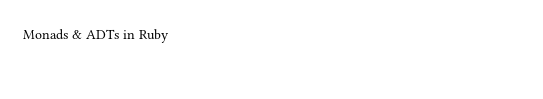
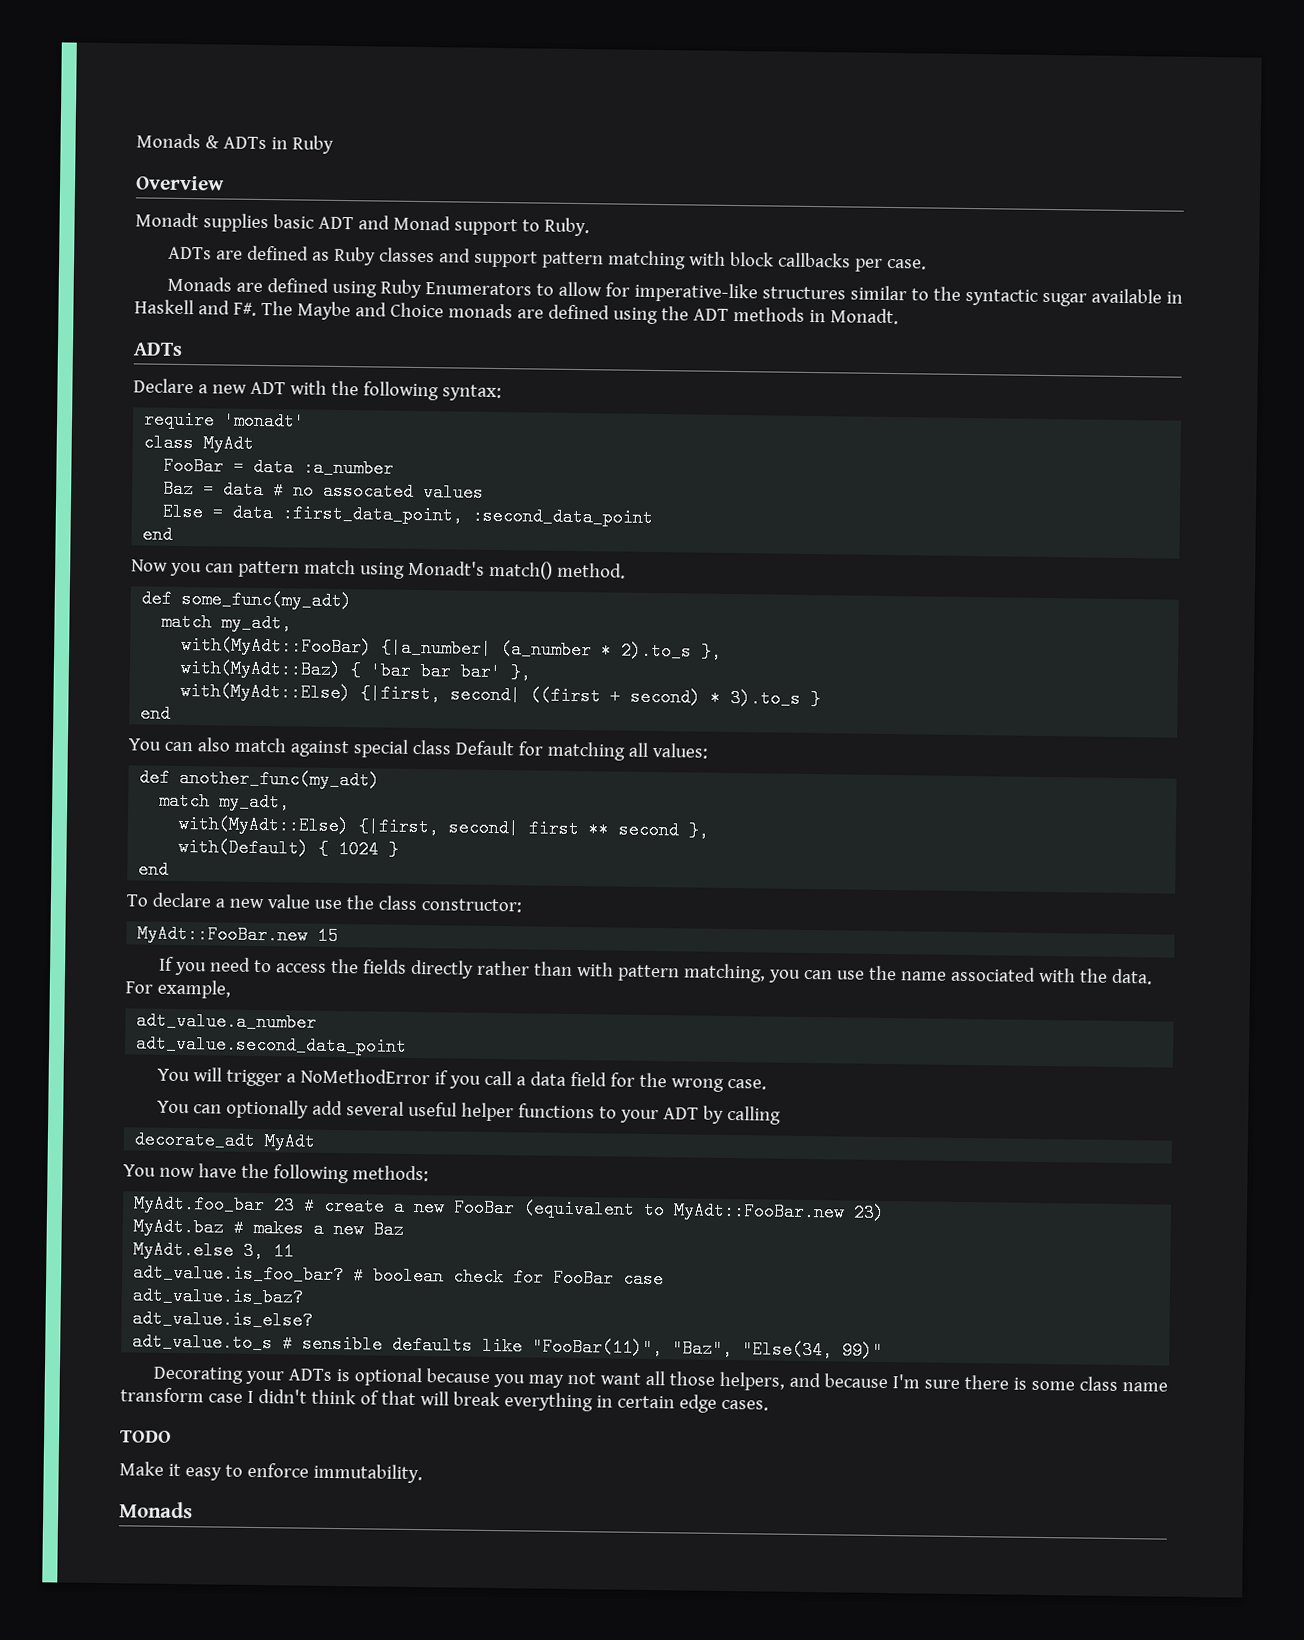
+ Overview
+ Monadt supplies basic ADT and Monad support to Ruby.
+ ADTs are defined as Ruby classes and support pattern matching with block callbacks per case.
+ Monads are defined using Ruby Enumerators to allow for imperative-like structures similar to the syntactic sugar available in Haskell and F#. The Maybe and Choice monads are defined using the ADT methods in Monadt.
+ ADTs
+ Declare a new ADT with the following syntax:
+ require 'monadt'
+ class MyAdt
+ FooBar = data :a_number
+ Baz = data # no assocated values
+ Else = data :first_data_point, :second_data_point
+ end
+ Now you can pattern match using Monadt's match() method.
+ def some_func(my_adt)
+ match my_adt,
+ with(MyAdt::FooBar) {|a_number| (a_number * 2).to_s },
+ with(MyAdt::Baz) { 'bar bar bar' },
+ with(MyAdt::Else) {|first, second| ((first + second) * 3).to_s }
+ end
+ You can also match against special class Default for matching all values:
+ def another_func(my_adt)
+ match my_adt,
+ with(MyAdt::Else) {|first, second| first ** second },
+ with(Default) { 1024 }
+ end
+ To declare a new value use the class constructor:
+ MyAdt::FooBar.new 15
+ If you need to access the fields directly rather than with pattern matching, you can use the name associated with the data. For example,
+ adt_value.a_number
+ adt_value.second_data_point
+ You will trigger a NoMethodError if you call a data field for the wrong case.
+ You can optionally add several useful helper functions to your ADT by calling
+ decorate_adt MyAdt
+ You now have the following methods:
+ MyAdt.foo_bar 23 # create a new FooBar (equivalent to MyAdt::FooBar.new 23)
+ MyAdt.baz # makes a new Baz
+ MyAdt.else 3, 11
+ adt_value.is_foo_bar? # boolean check for FooBar case
+ adt_value.is_baz?
+ adt_value.is_else?
+ adt_value.to_s # sensible defaults like "FooBar(11)", "Baz", "Else(34, 99)"
+ Decorating your ADTs is optional because you may not want all those helpers, and because I'm sure there is some class name transform case I didn't think of that will break everything in certain edge cases.
+ TODO
+ Make it easy to enforce immutability.
+ Monads

